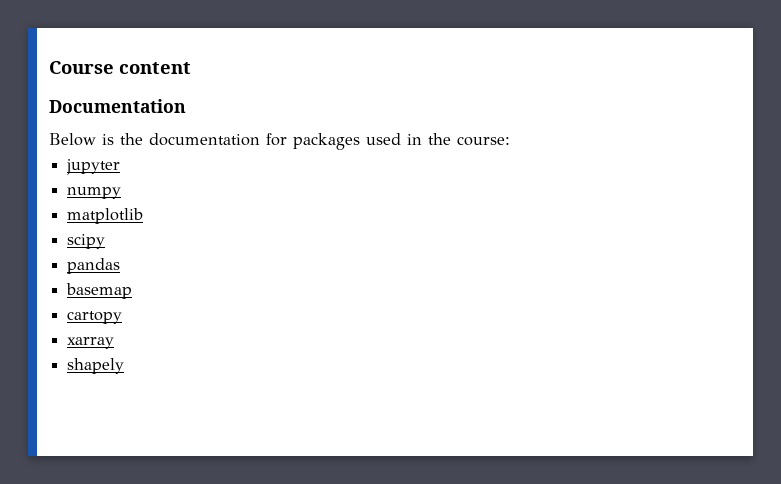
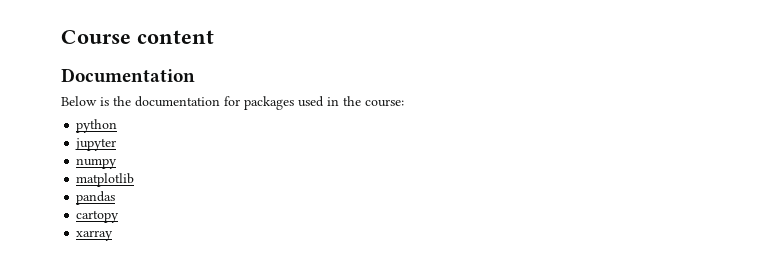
+ python
- scipy
- basemap
- shapely

